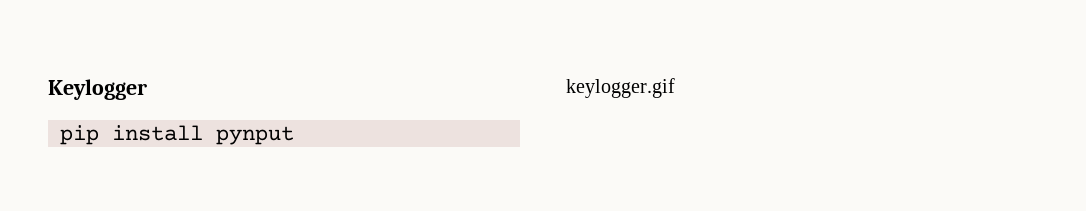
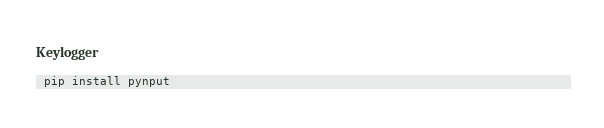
- keylogger.gif

